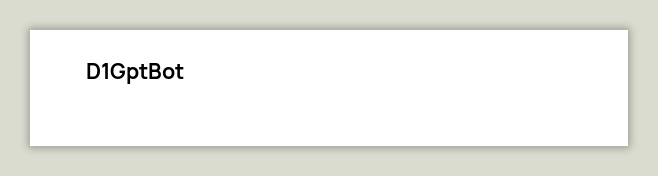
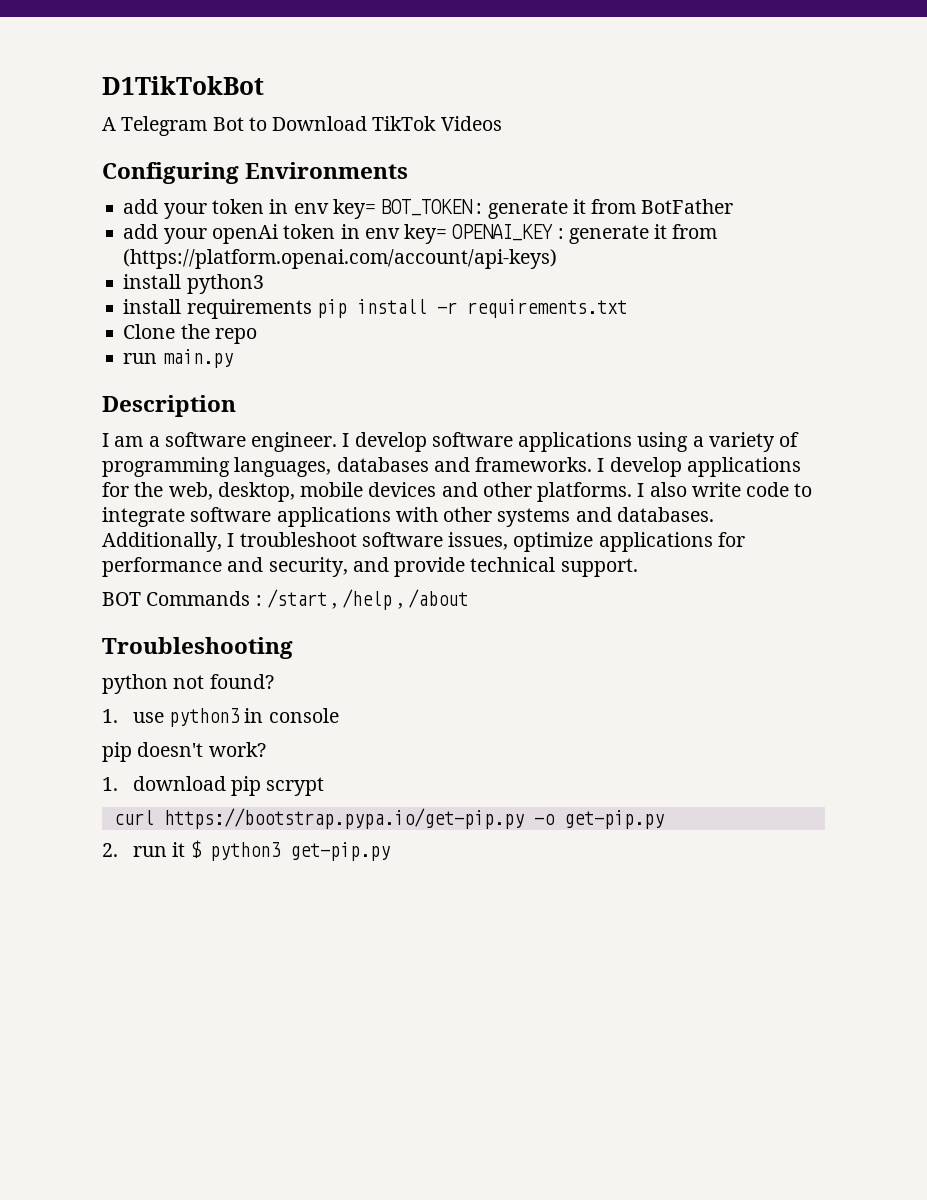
- D1GptBot
+ D1TikTokBot
+ A Telegram Bot to Download TikTok Videos
+ Configuring Environments
+ add your token in env key= BOT_TOKEN : generate it from BotFather
+ add your openAi token in env key= OPENAI_KEY : generate it from (https://platform.openai.com/account/api-keys)
+ install python3
+ install requirements pip install -r requirements.txt
+ Clone the repo
+ run main.py
+ Description
+ I am a software engineer. I develop software applications using a variety of programming languages, databases and frameworks. I develop applications for the web, desktop, mobile devices and other platforms. I also write code to integrate software applications with other systems and databases. Additionally, I troubleshoot software issues, optimize applications for performance and security, and provide technical support.
+ BOT Commands : /start , /help , /about
+ Troubleshooting
+ python not found?
+ 1. use python3 in console
+ pip doesn't work?
+ 1. download pip scrypt
+ curl https://bootstrap.pypa.io/get-pip.py -o get-pip.py
+ 2. run it $ python3 get-pip.py

